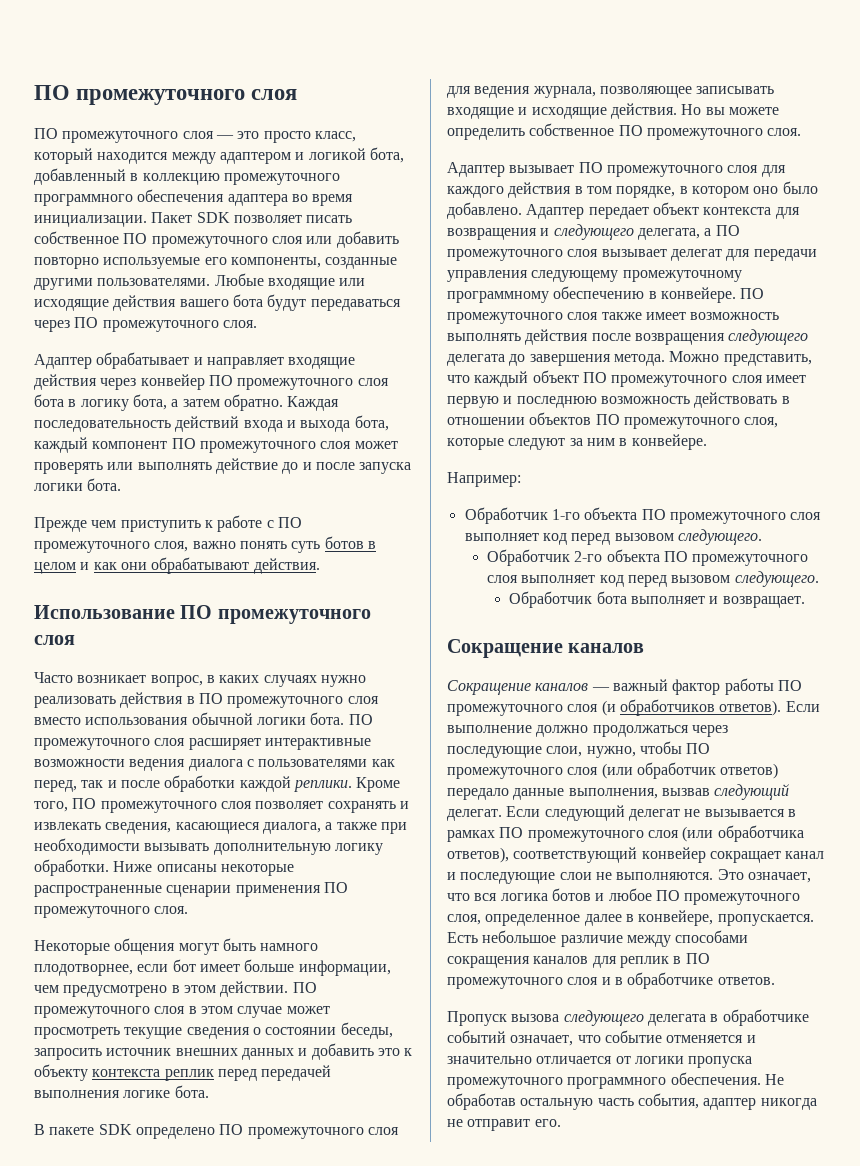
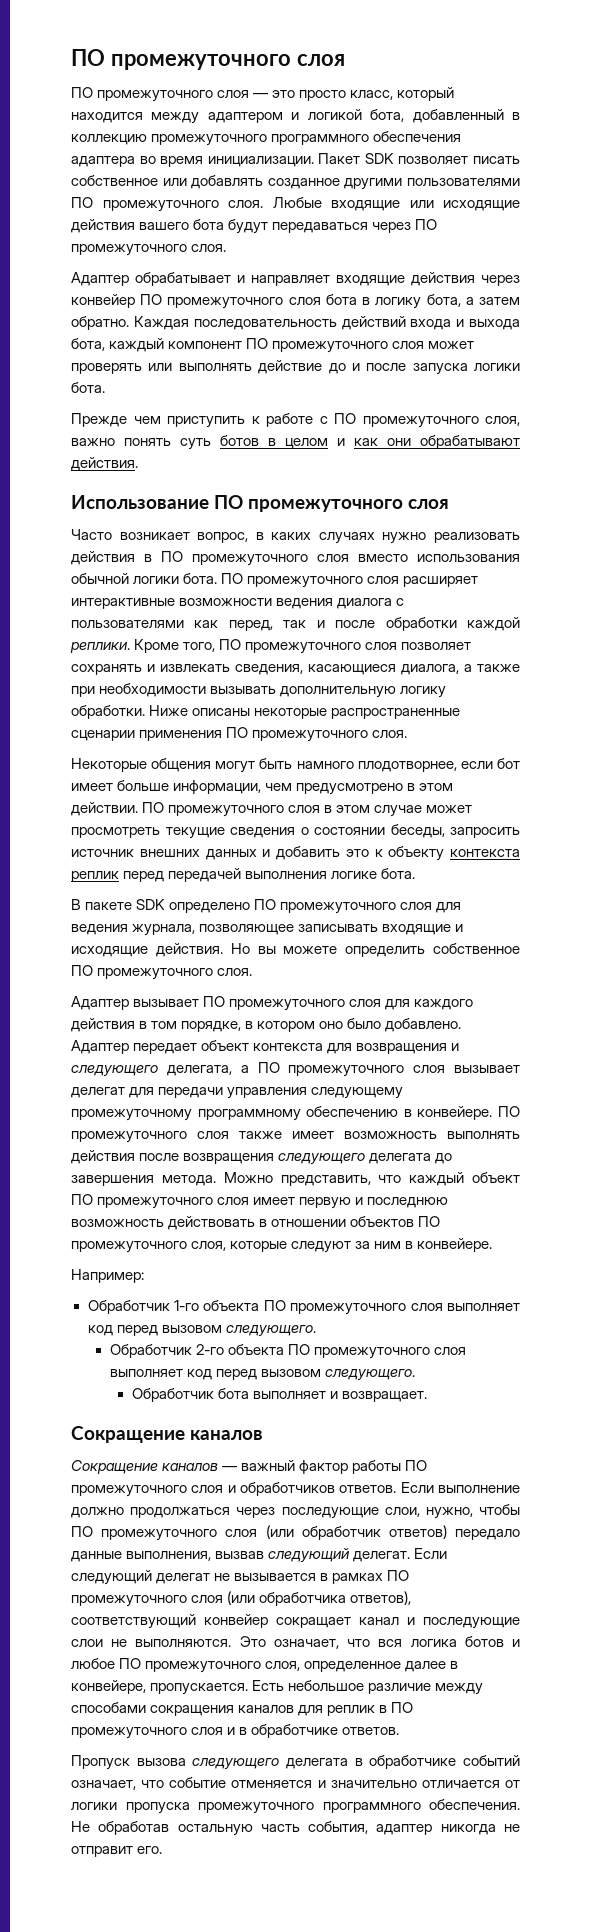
- Пакет SDK позволяет писать собственное ПО промежуточного слоя или добавить повторно используемые его компоненты, созданные другими пользователями.
+ Пакет SDK позволяет писать собственное или добавлять созданное другими пользователями ПО промежуточного слоя.
- Сокращение каналов — важный фактор работы ПО промежуточного слоя (и обработчиков ответов).
+ Сокращение каналов — важный фактор работы ПО промежуточного слоя и обработчиков ответов.

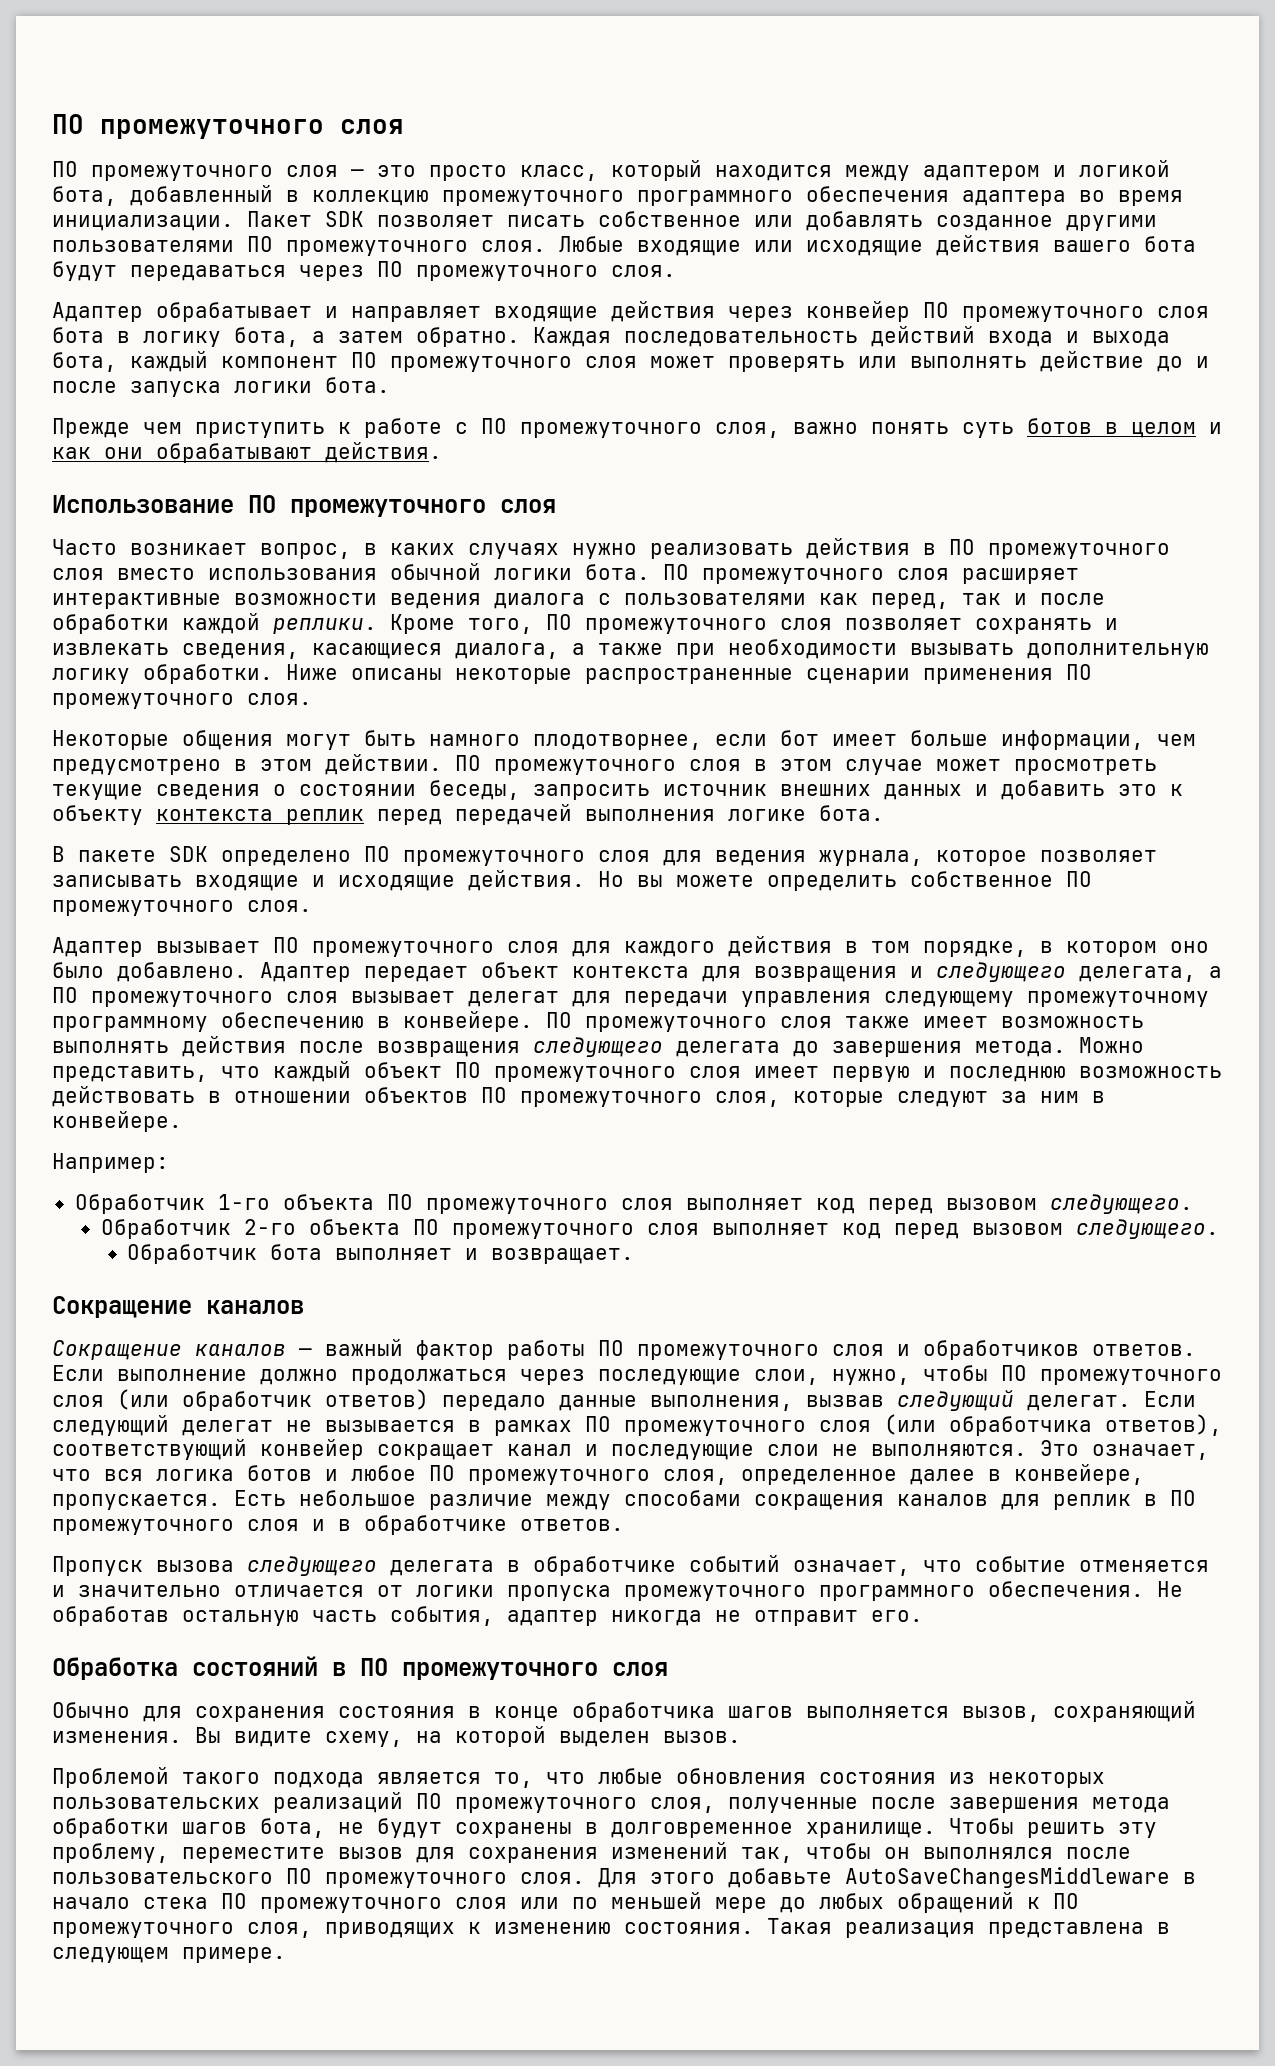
- В пакете SDK определено ПО промежуточного слоя для ведения журнала, позволяющее записывать входящие и исходящие действия.
+ В пакете SDK определено ПО промежуточного слоя для ведения журнала, которое позволяет записывать входящие и исходящие действия.
+ Обработка состояний в ПО промежуточного слоя
+ Обычно для сохранения состояния в конце обработчика шагов выполняется вызов, сохраняющий изменения. Вы видите схему, на которой выделен вызов.
+ Проблемой такого подхода является то, что любые обновления состояния из некоторых пользовательских реализаций ПО промежуточного слоя, полученные после завершения метода обработки шагов бота, не будут сохранены в долговременное хранилище. Чтобы решить эту проблему, переместите вызов для сохранения изменений так, чтобы он выполнялся после пользовательского ПО промежуточного слоя. Для этого добавьте AutoSaveChangesMiddleware в начало стека ПО промежуточного слоя или по меньшей мере до любых обращений к ПО промежуточного слоя, приводящих к изменению состояния. Такая реализация представлена в следующем примере.

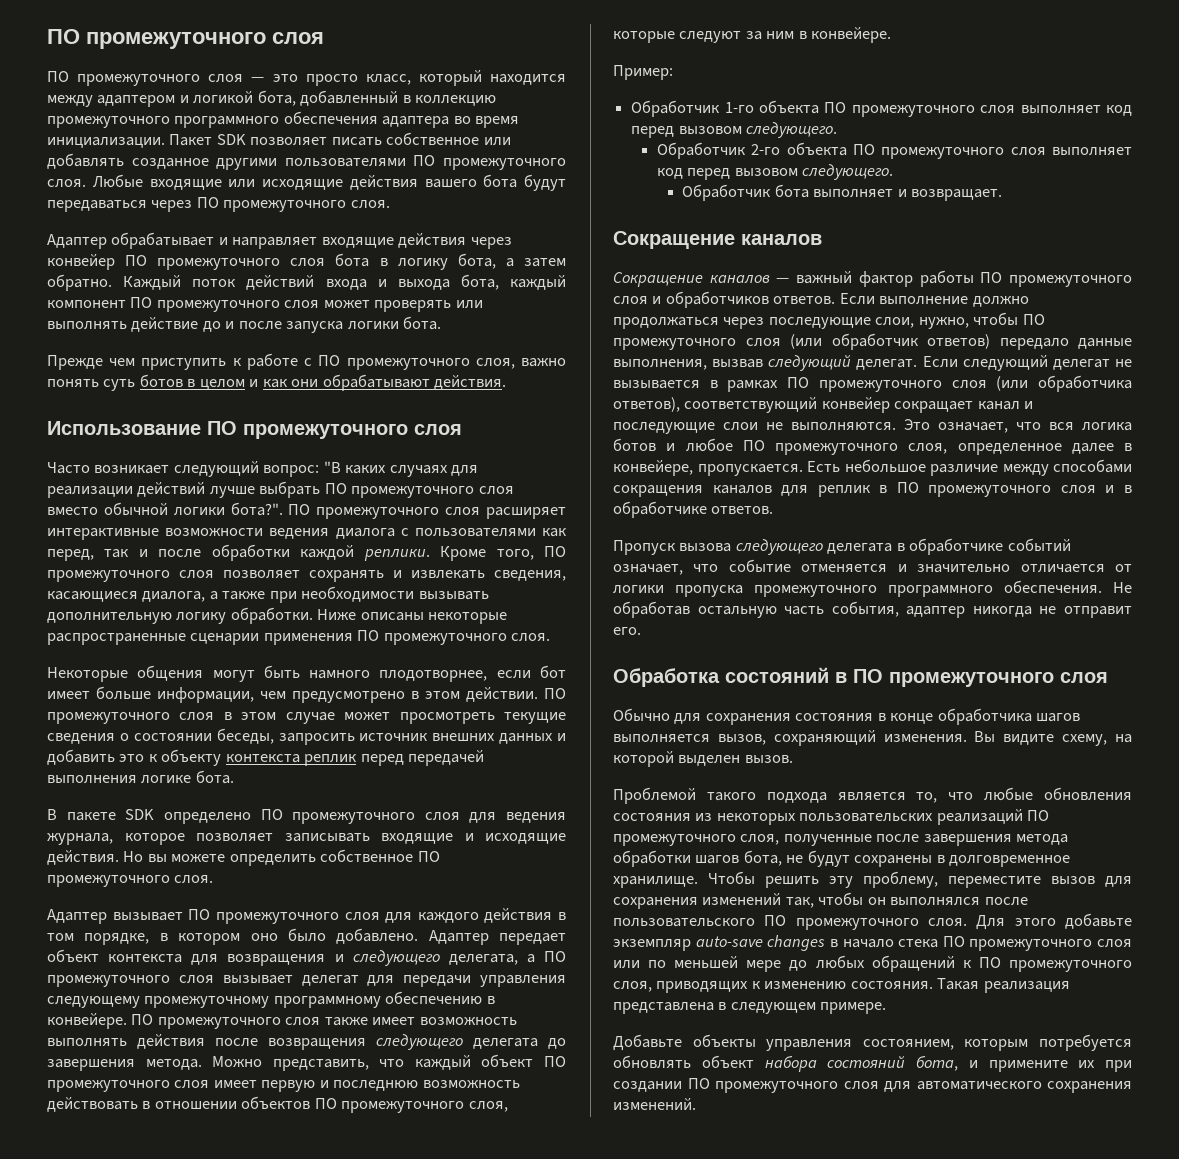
- Каждая последовательность действий входа и выхода бота, каждый компонент ПО промежуточного слоя может проверять или выполнять действие до и после запуска логики бота.
+ Каждый поток действий входа и выхода бота, каждый компонент ПО промежуточного слоя может проверять или выполнять действие до и после запуска логики бота.
- Часто возникает вопрос, в каких случаях нужно реализовать действия в ПО промежуточного слоя вместо использования обычной логики бота.
+ Часто возникает следующий вопрос: "В каких случаях для реализации действий лучше выбрать ПО промежуточного слоя вместо обычной логики бота?".
- Например:
+ Пример:
- Для этого добавьте AutoSaveChangesMiddleware в начало стека ПО промежуточного слоя или по меньшей мере до любых обращений к ПО промежуточного слоя, приводящих к изменению состояния.
+ Для этого добавьте экземпляр auto-save changes в начало стека ПО промежуточного слоя или по меньшей мере до любых обращений к ПО промежуточного слоя, приводящих к изменению состояния.
+ Добавьте объекты управления состоянием, которым потребуется обновлять объект набора состояний бота, и примените их при создании ПО промежуточного слоя для автоматического сохранения изменений.

